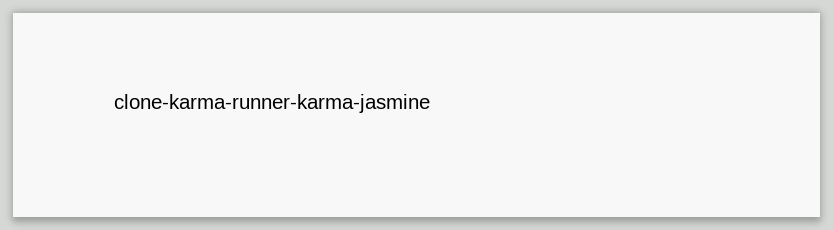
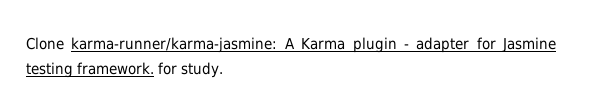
- clone-karma-runner-karma-jasmine
+ Clone karma-runner/karma-jasmine: A Karma plugin - adapter for Jasmine testing framework. for study.

